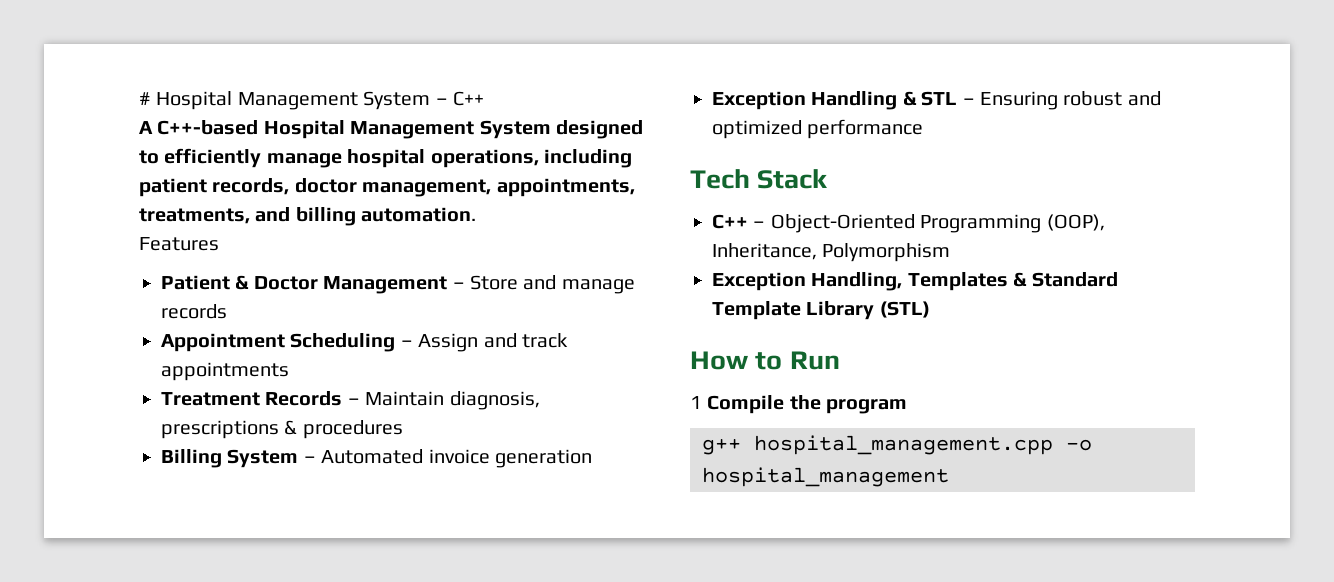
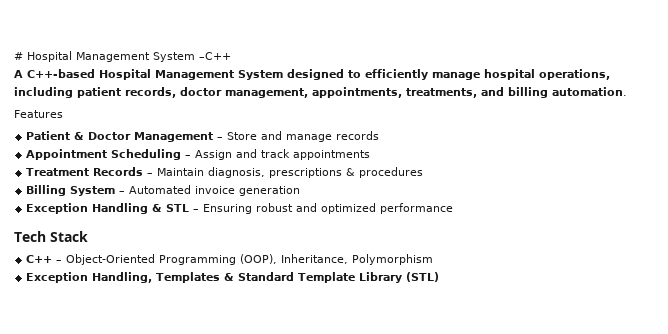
- # Hospital Management System – C++
+ # Hospital Management System –C++
- How to Run
- 1 Compile the program
- g++ hospital_management.cpp -o hospital_management

